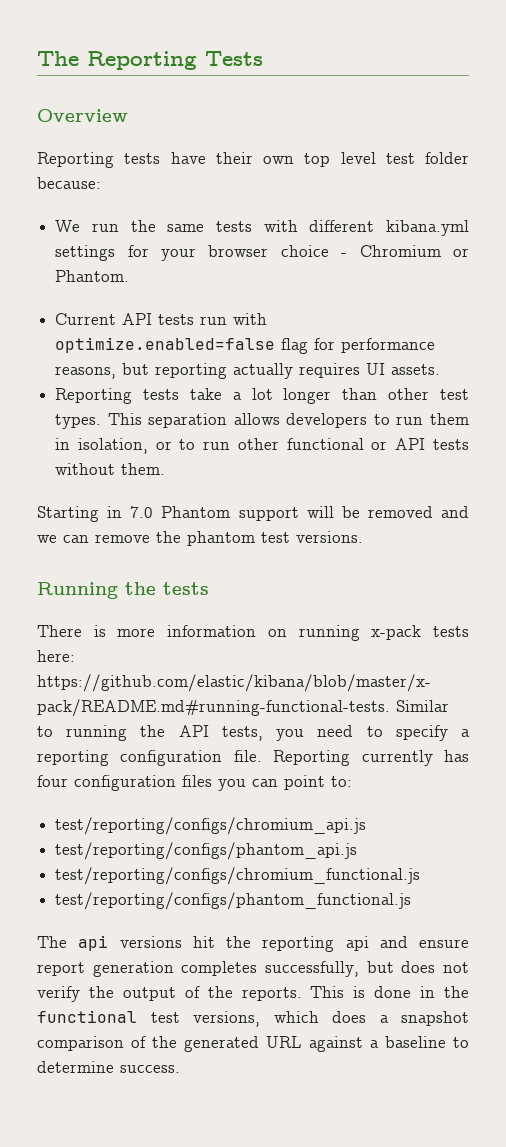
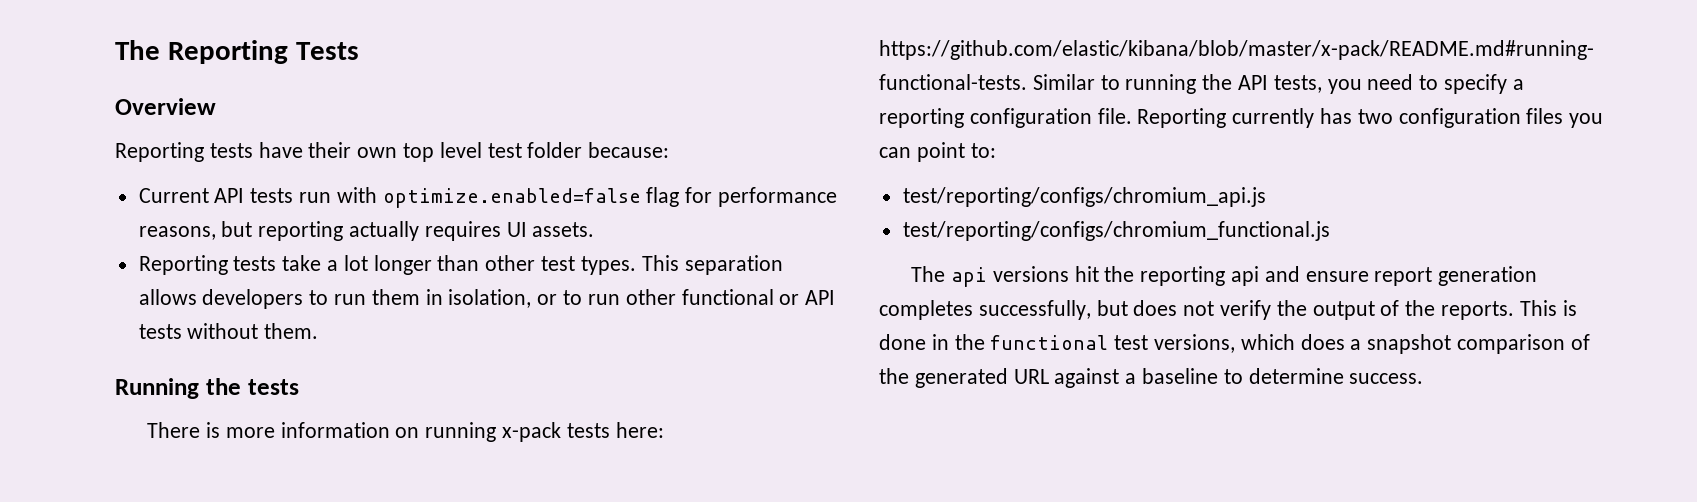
- We run the same tests with different kibana.yml settings for your browser choice - Chromium or Phantom.
- Starting in 7.0 Phantom support will be removed and we can remove the phantom test versions.
- Reporting currently has four configuration files you can point to:
+ Reporting currently has two configuration files you can point to:
- test/reporting/configs/phantom_api.js
- test/reporting/configs/phantom_functional.js

